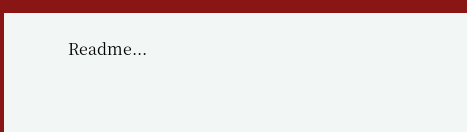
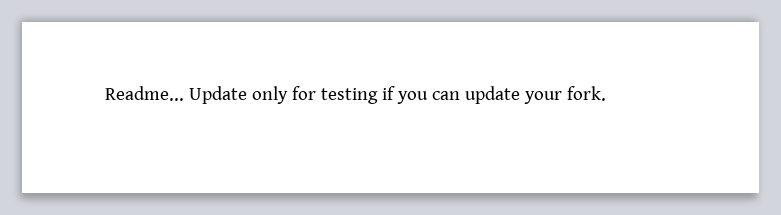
+ Update only for testing if you can update your fork.

